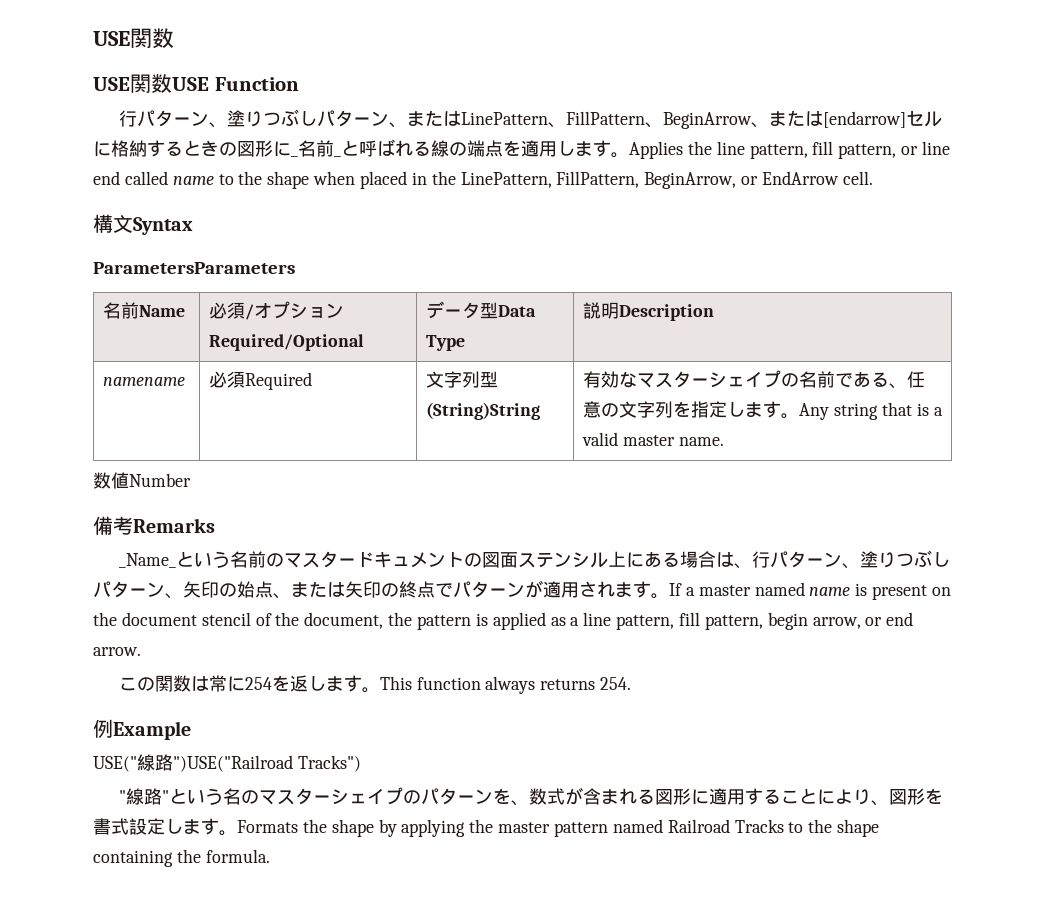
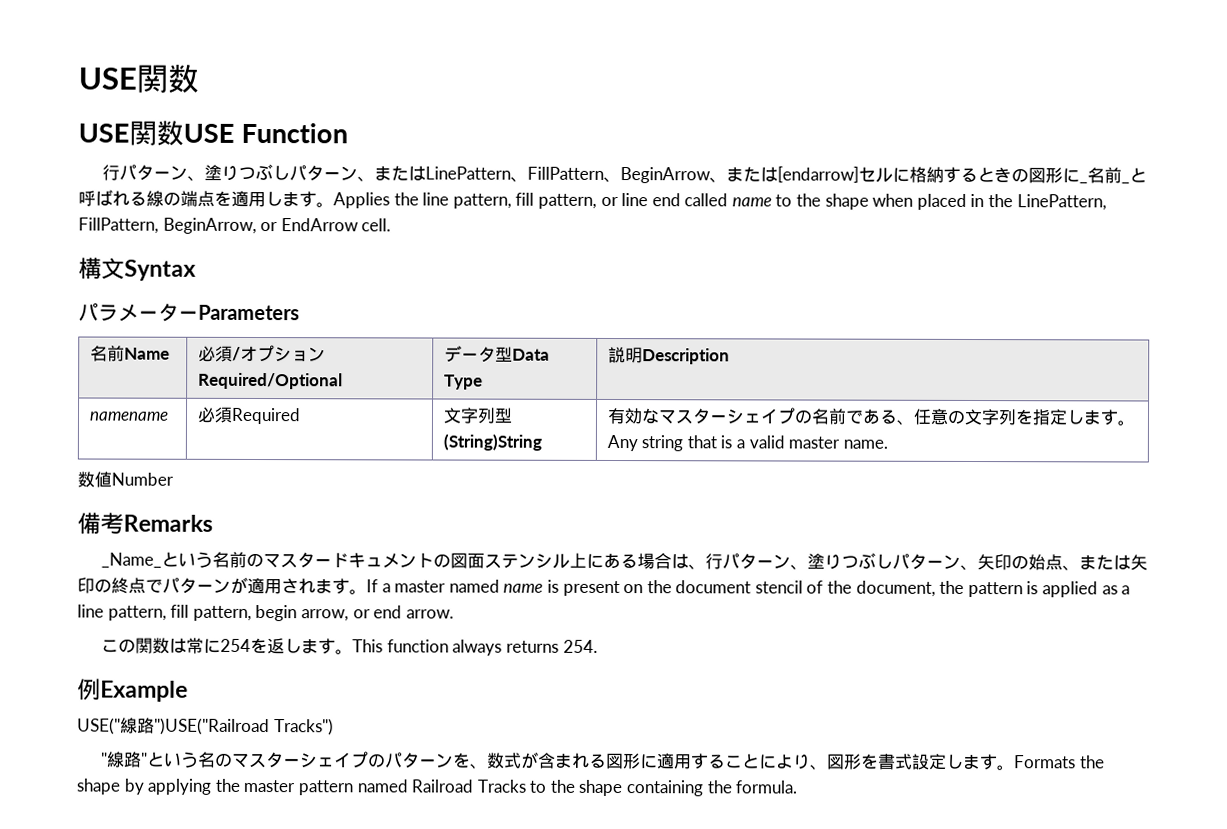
- ParametersParameters
+ パラメーターParameters

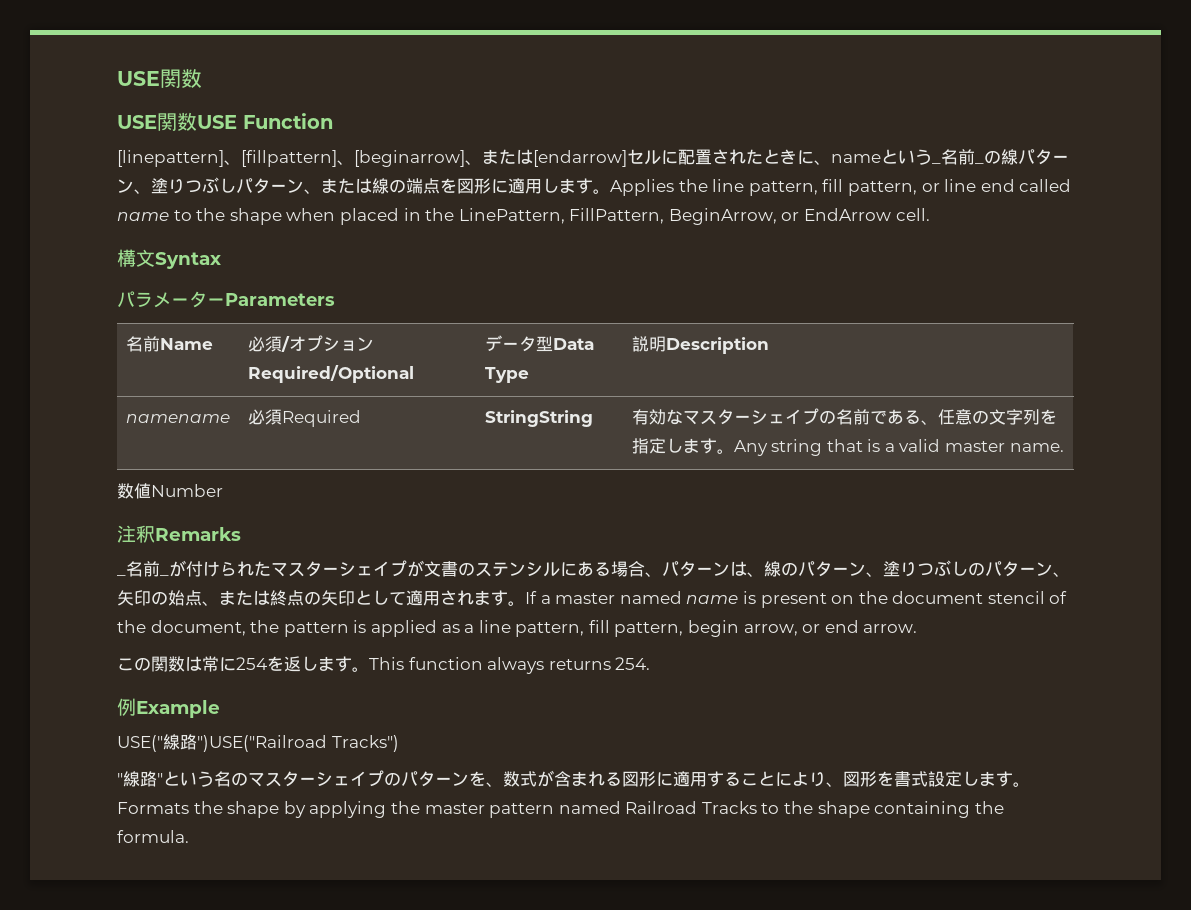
- 行パターン、塗りつぶしパターン、またはLinePattern、FillPattern、BeginArrow、または[endarrow]セルに格納するときの図形に_名前_と呼ばれる線の端点を適用します。
+ [linepattern]、[fillpattern]、[beginarrow]、または[endarrow]セルに配置されたときに、nameという_名前_の線パターン、塗りつぶしパターン、または線の端点を図形に適用します。
- namename | 必須Required | 文字列型(String)String | 有効なマスターシェイプの名前である、任意の文字列を指定します。Any string that is a valid master name.
+ namename | 必須Required | StringString | 有効なマスターシェイプの名前である、任意の文字列を指定します。Any string that is a valid master name.
- 備考Remarks
+ 注釈Remarks
- _Name_という名前のマスタードキュメントの図面ステンシル上にある場合は、行パターン、塗りつぶしパターン、矢印の始点、または矢印の終点でパターンが適用されます。
+ _名前_が付けられたマスターシェイプが文書のステンシルにある場合、パターンは、線のパターン、塗りつぶしのパターン、矢印の始点、または終点の矢印として適用されます。

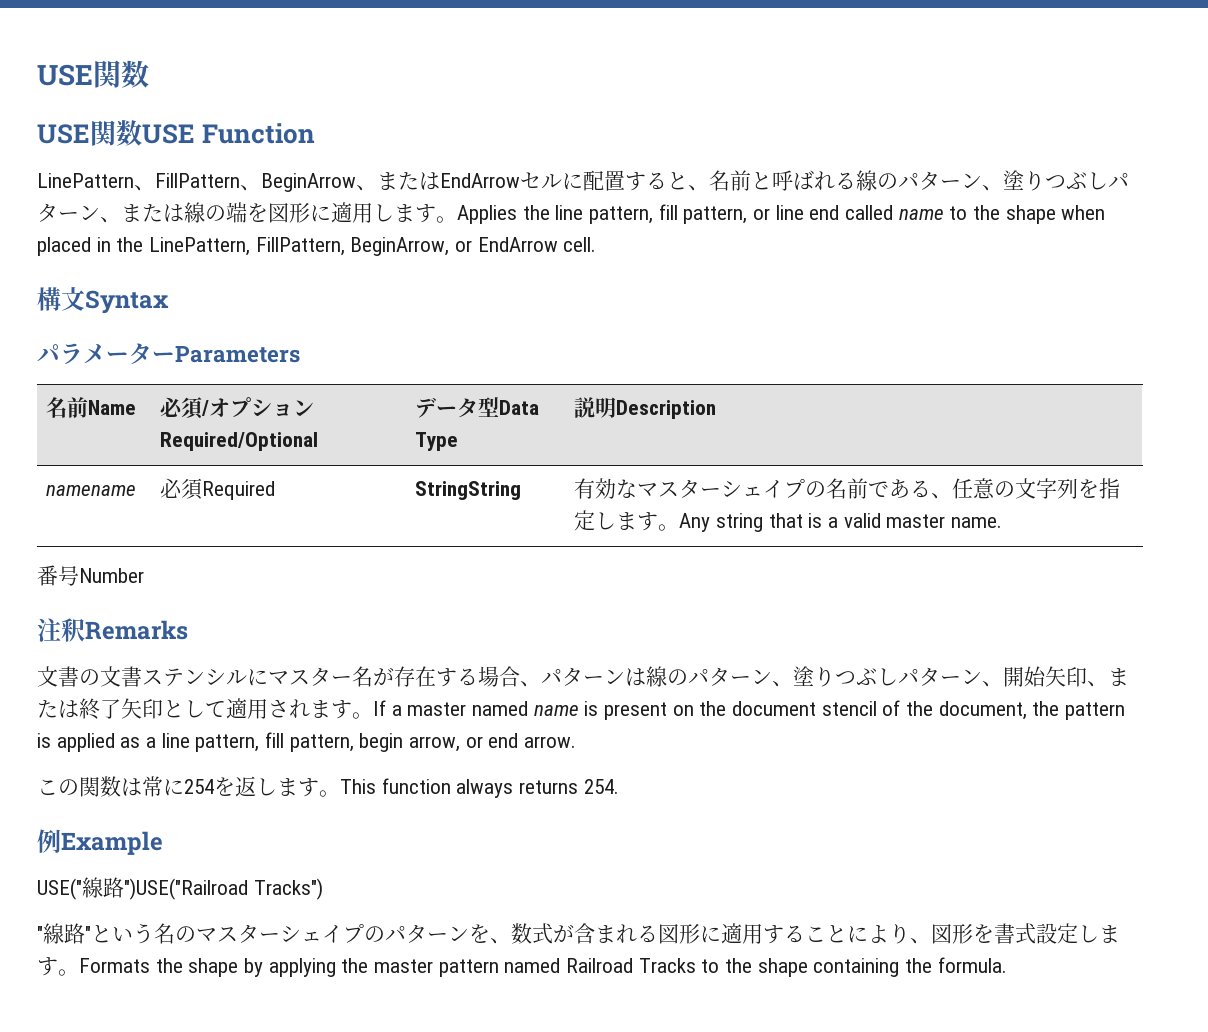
- [linepattern]、[fillpattern]、[beginarrow]、または[endarrow]セルに配置されたときに、nameという_名前_の線パターン、塗りつぶしパターン、または線の端点を図形に適用します。
+ LinePattern、FillPattern、BeginArrow、またはEndArrowセルに配置すると、名前と呼ばれる線のパターン、塗りつぶしパターン、または線の端を図形に適用します。
- 数値Number
+ 番号Number
- _名前_が付けられたマスターシェイプが文書のステンシルにある場合、パターンは、線のパターン、塗りつぶしのパターン、矢印の始点、または終点の矢印として適用されます。
+ 文書の文書ステンシルにマスター名が存在する場合、パターンは線のパターン、塗りつぶしパターン、開始矢印、または終了矢印として適用されます。

